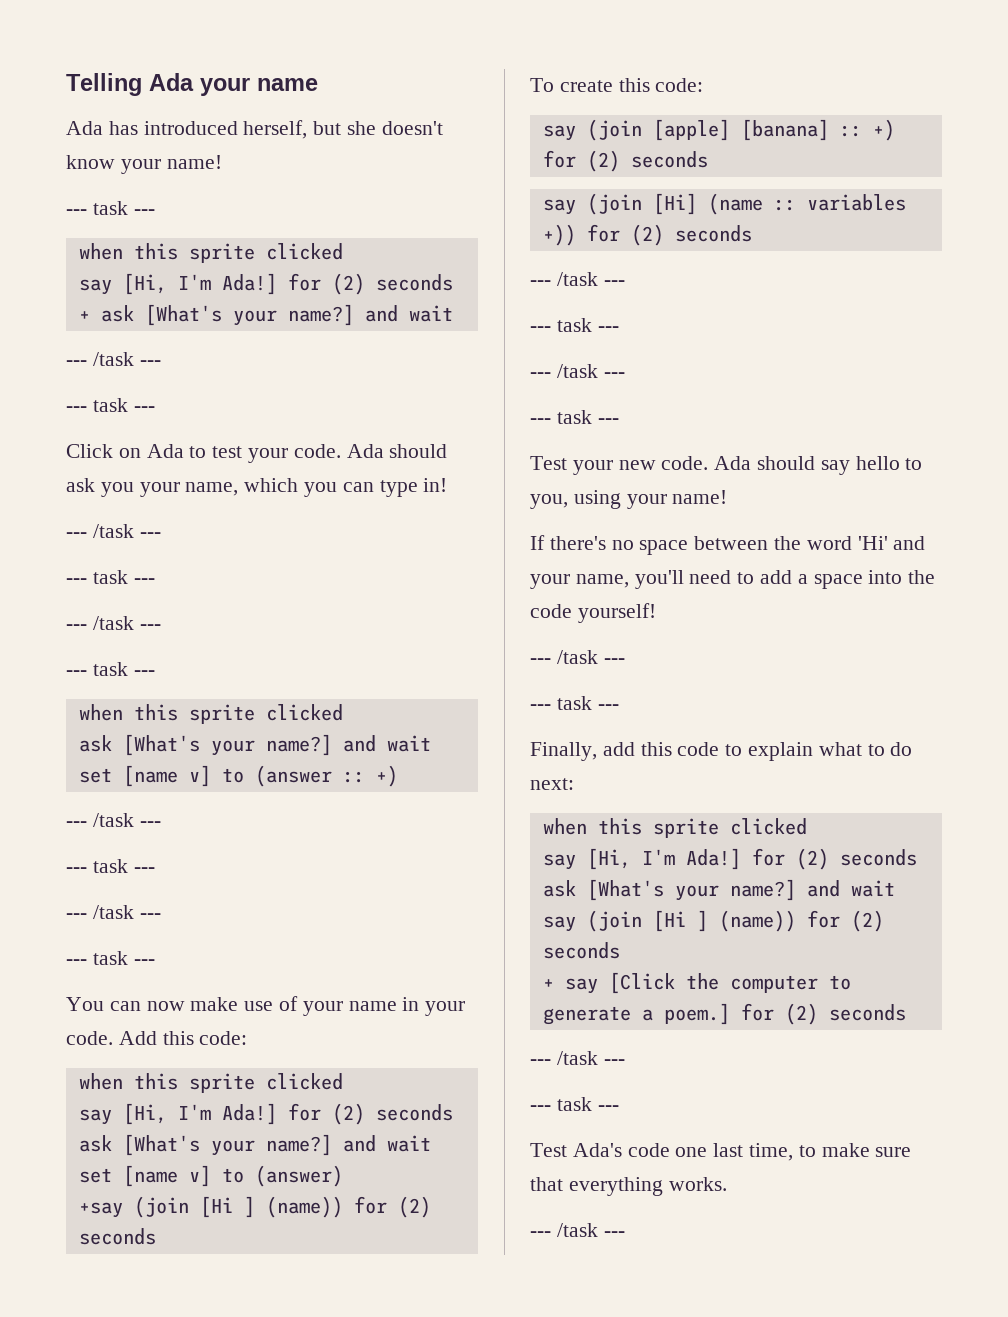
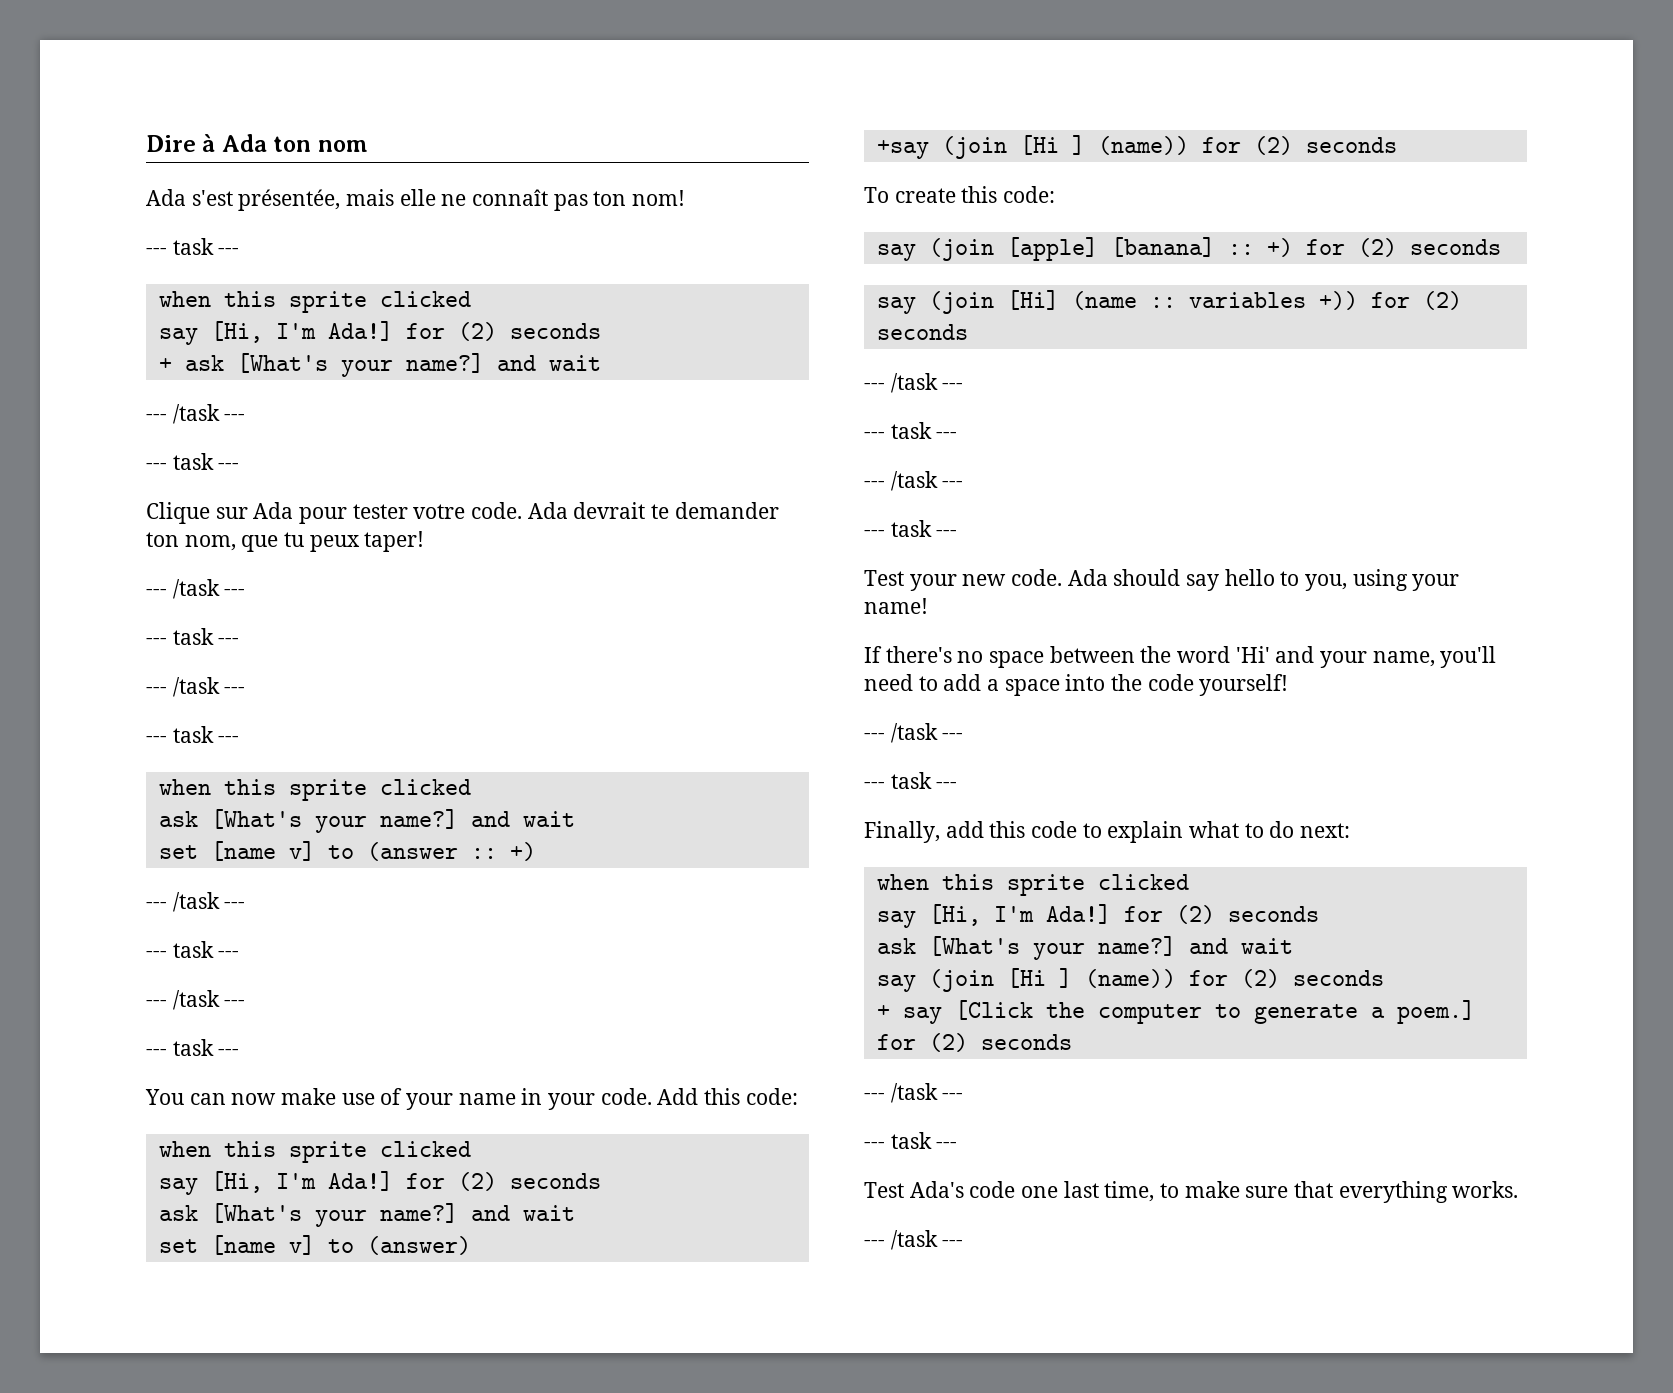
- Telling Ada your name
- Ada has introduced herself, but she doesn't know your name!
+ Dire à Ada ton nom
+ Ada s'est présentée, mais elle ne connaît pas ton nom!
- Click on Ada to test your code. Ada should ask you your name, which you can type in!
+ Clique sur Ada pour tester votre code. Ada devrait te demander ton nom, que tu peux taper!

